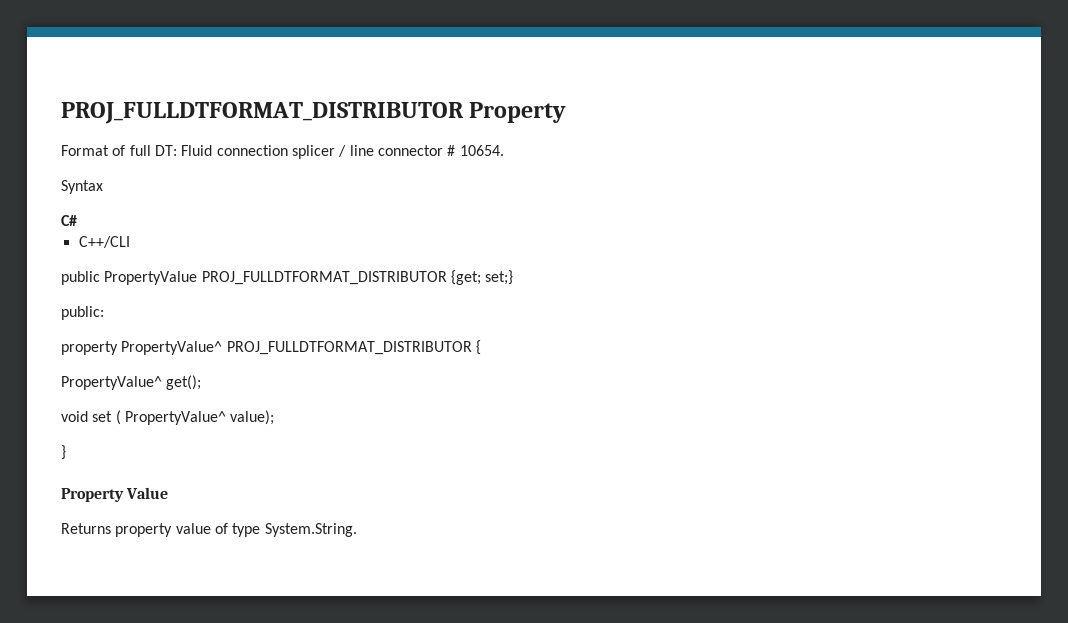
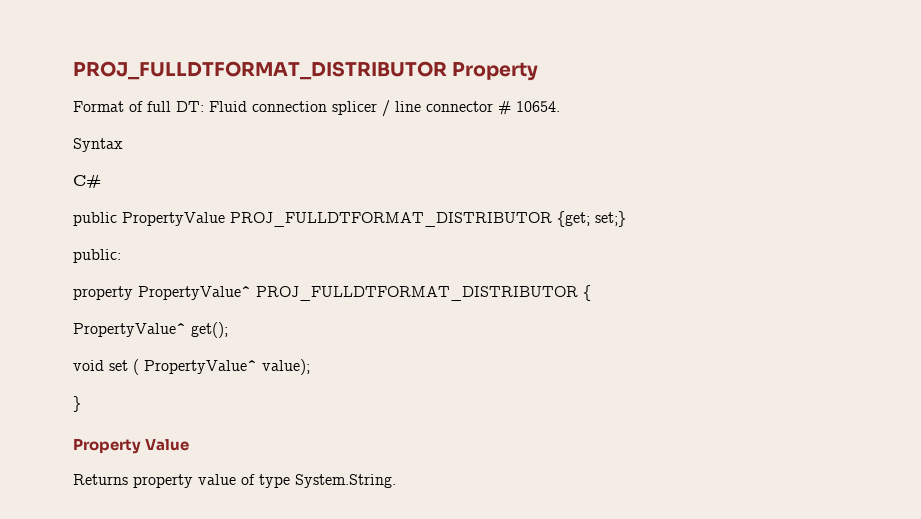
- C++/CLI

